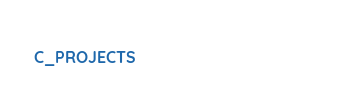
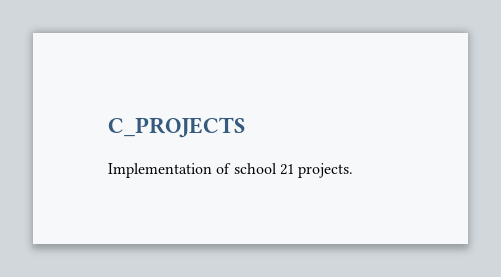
+ Implementation of school 21 projects.

